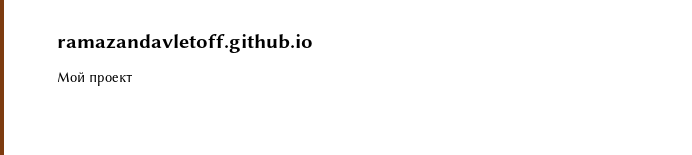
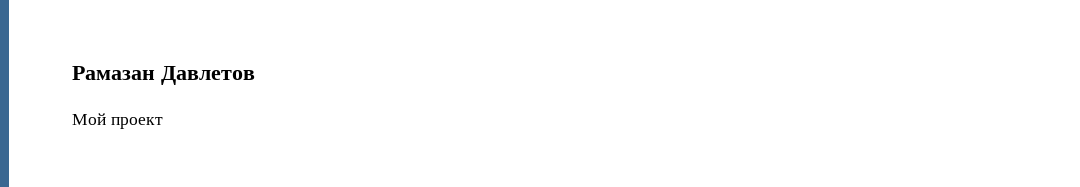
- ramazandavletoff.github.io
+ Рамазан Давлетов

